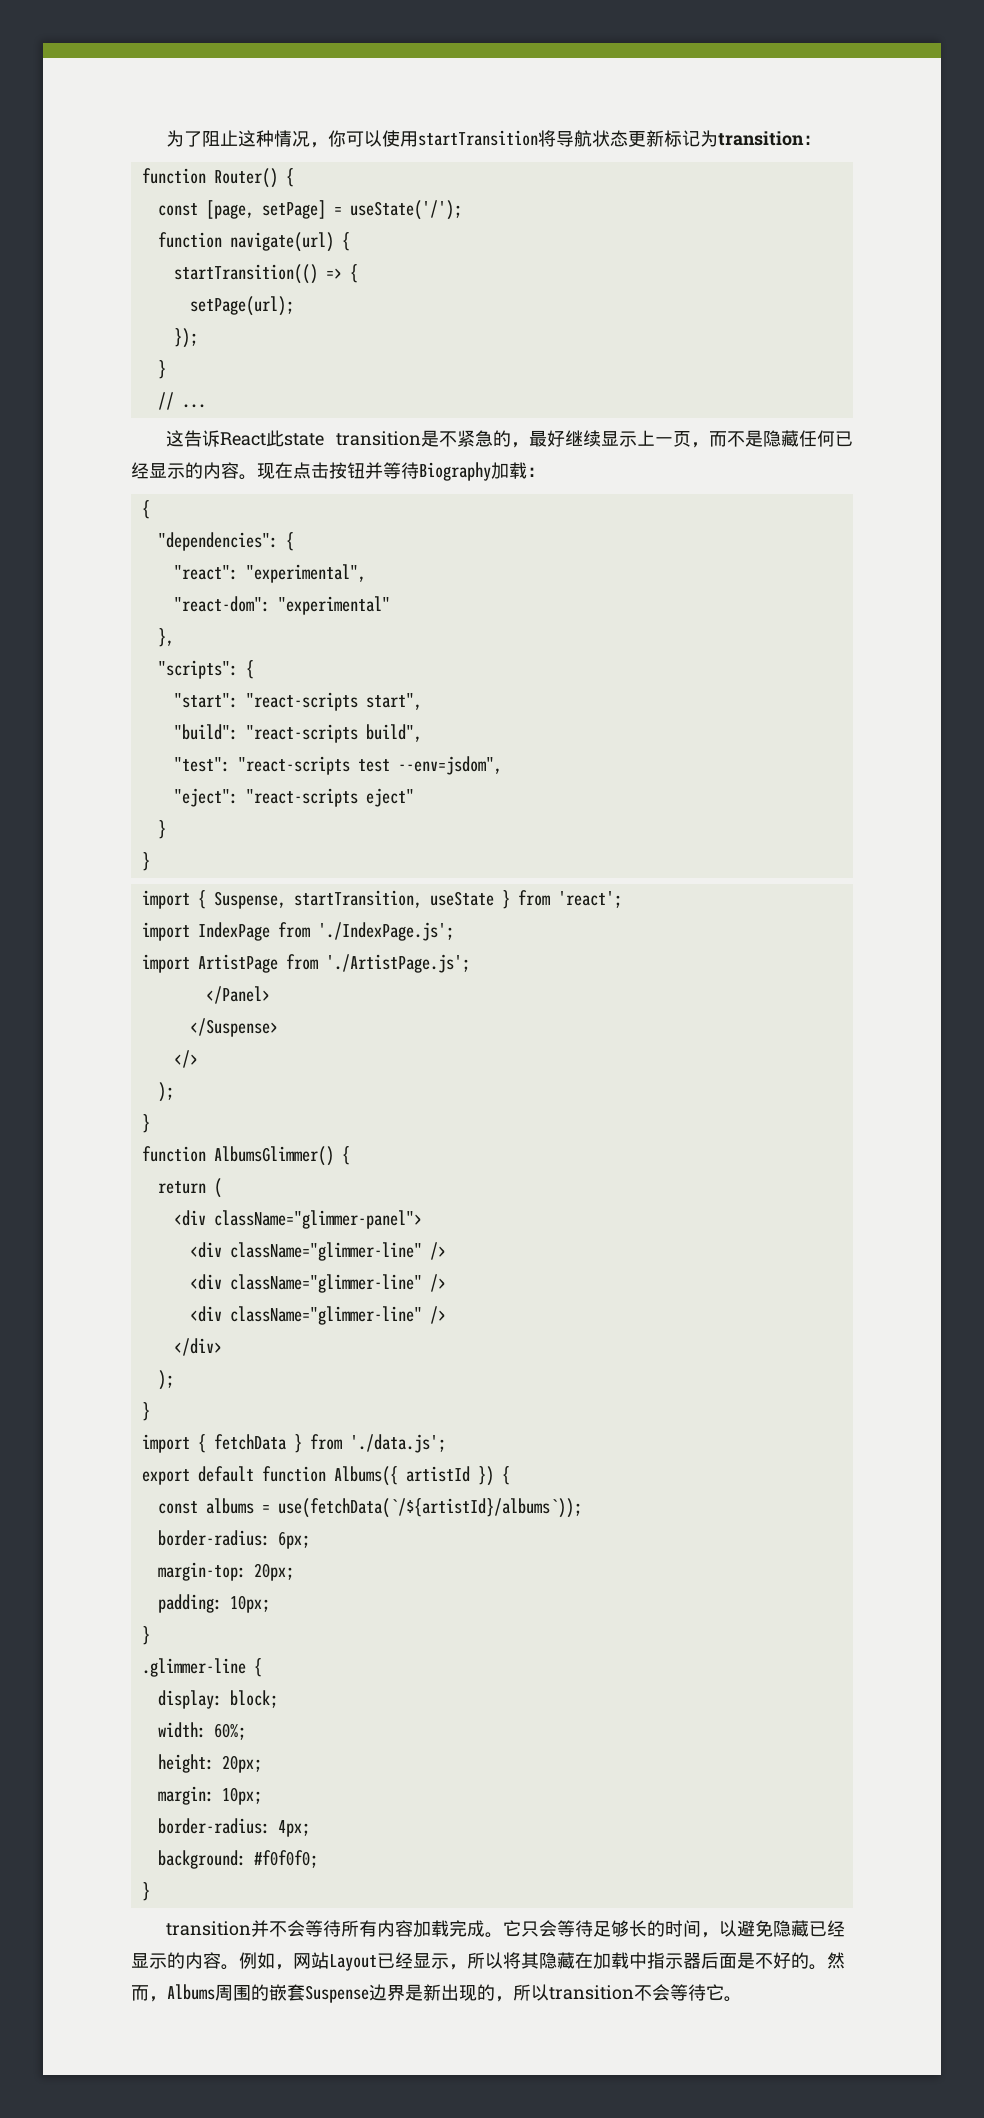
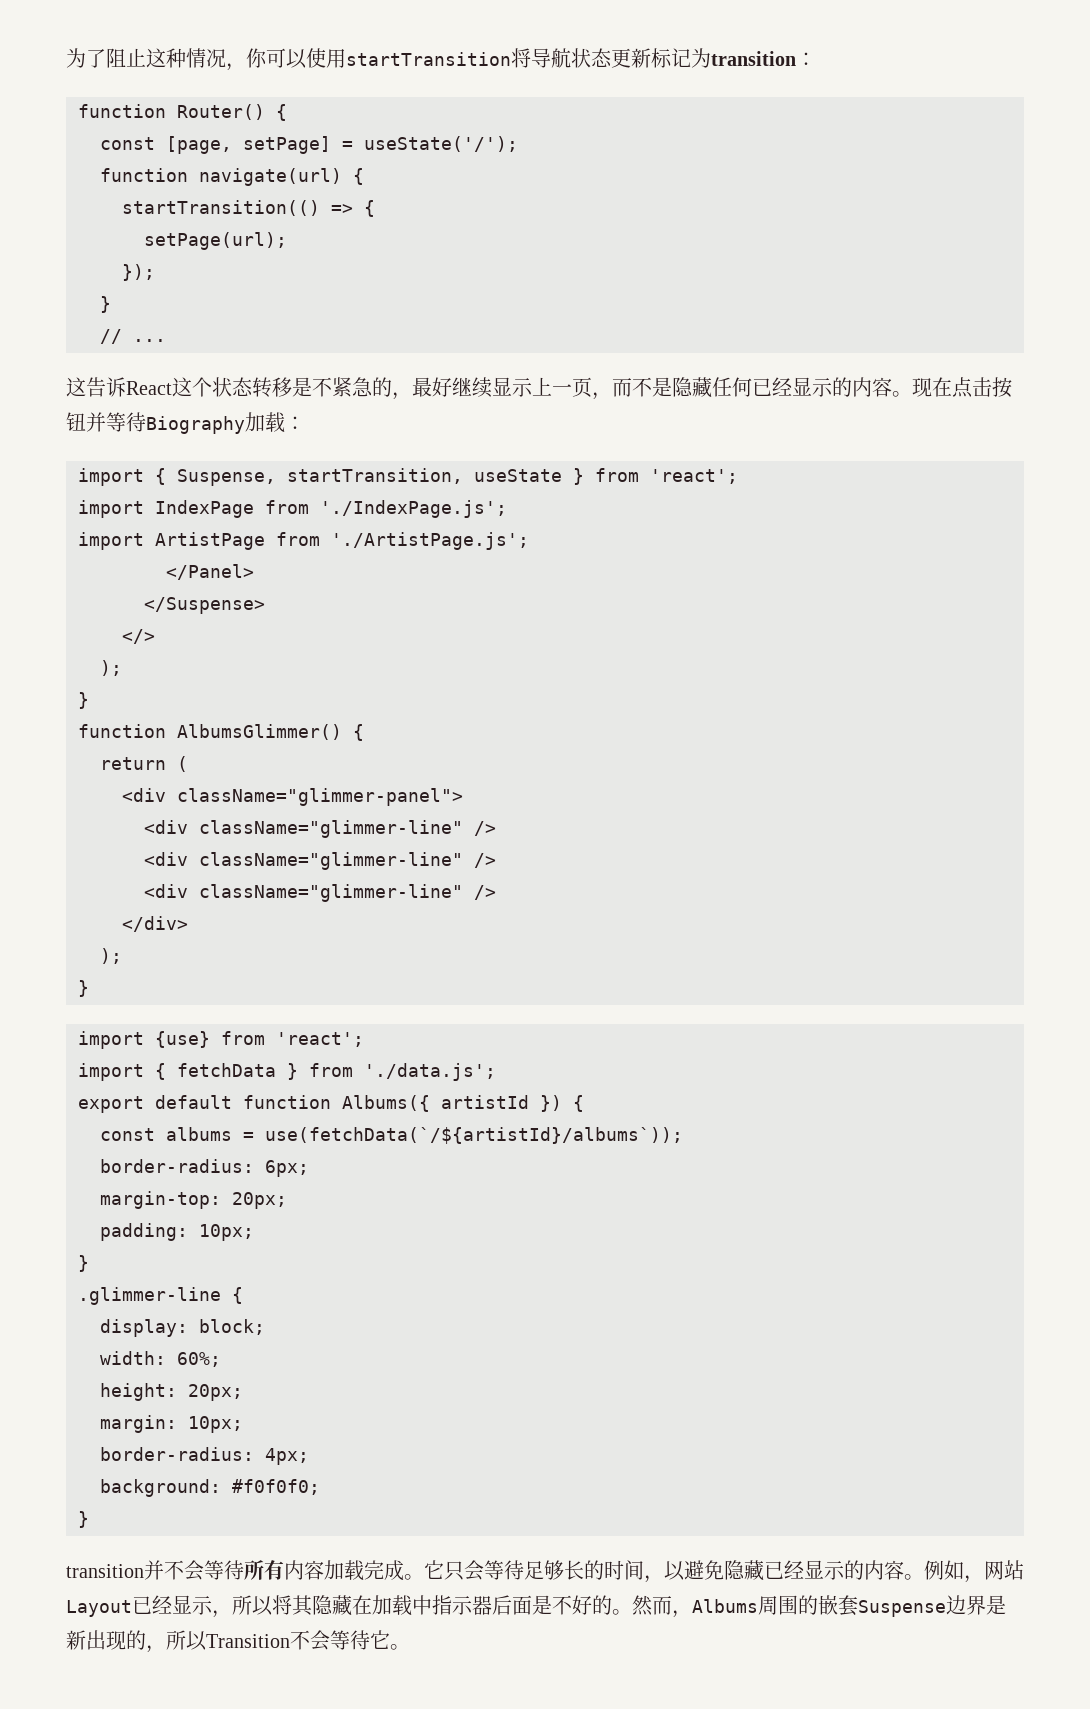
- 这告诉React此state transition是不紧急的，最好继续显示上一页，而不是隐藏任何已经显示的内容。
+ 这告诉React这个状态转移是不紧急的，最好继续显示上一页，而不是隐藏任何已经显示的内容。
  现在点击按钮并等待Biography加载：
- {
- "dependencies": {
- "react": "experimental",
- "react-dom": "experimental"
- },
- "scripts": {
- "start": "react-scripts start",
- "build": "react-scripts build",
- "test": "react-scripts test --env=jsdom",
- "eject": "react-scripts eject"
- }
- }
+ import {use} from 'react';
- 然而，Albums周围的嵌套Suspense边界是新出现的，所以transition不会等待它。
+ 然而，Albums周围的嵌套Suspense边界是新出现的，所以Transition不会等待它。

